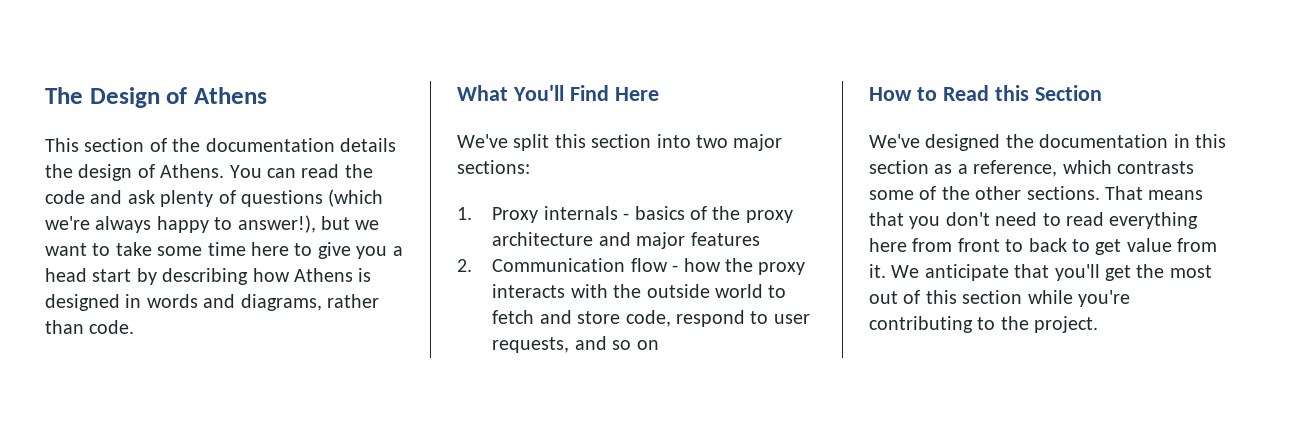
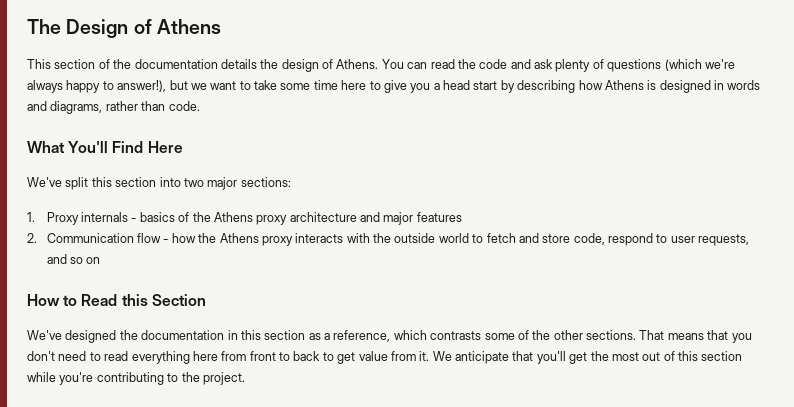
- 1. Proxy internals - basics of the proxy architecture and major features
+ 1. Proxy internals - basics of the Athens proxy architecture and major features
- 2. Communication flow - how the proxy interacts with the outside world to fetch and store code, respond to user requests, and so on
+ 2. Communication flow - how the Athens proxy interacts with the outside world to fetch and store code, respond to user requests, and so on

